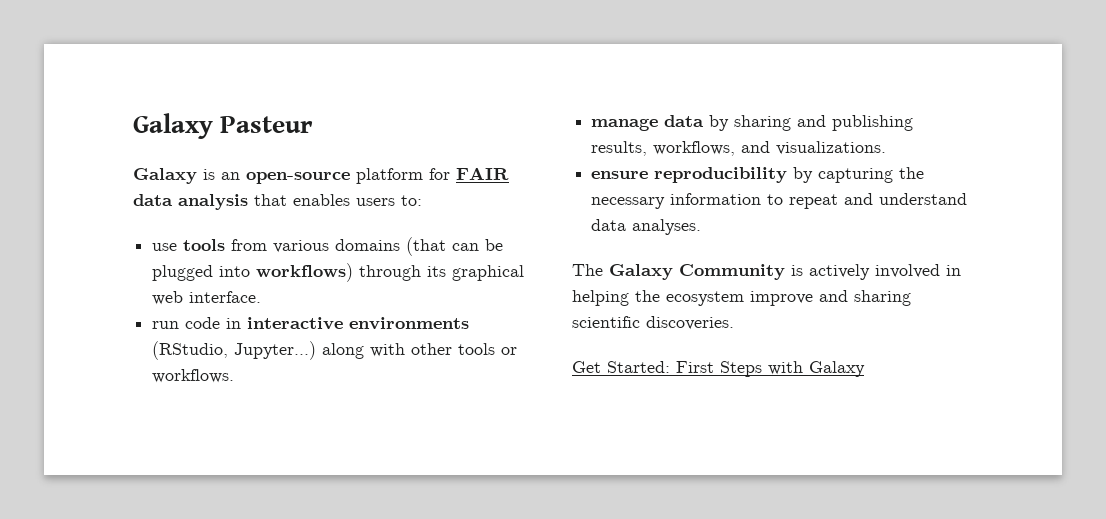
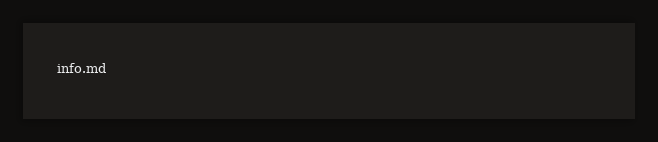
- Galaxy Pasteur
- Galaxy is an open-source platform for FAIR data analysis that enables users to:
- use tools from various domains (that can be plugged into workflows) through its graphical web interface.
- run code in interactive environments (RStudio, Jupyter...) along with other tools or workflows.
- manage data by sharing and publishing results, workflows, and visualizations.
- ensure reproducibility by capturing the necessary information to repeat and understand data analyses.
- The Galaxy Community is actively involved in helping the ecosystem improve and sharing scientific discoveries.
- Get Started: First Steps with Galaxy
+ info.md

